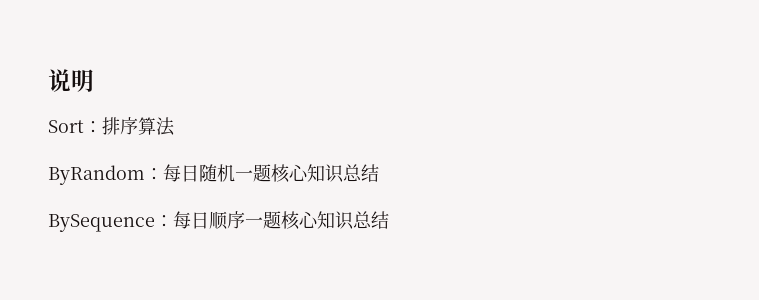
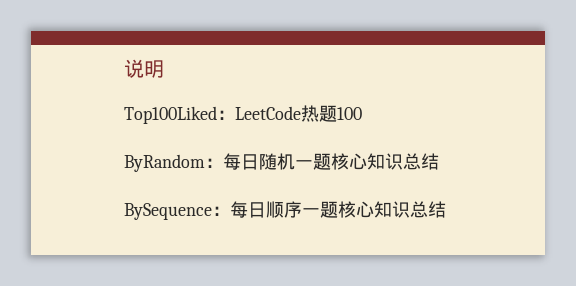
- Sort：排序算法
+ Top100Liked：LeetCode热题100

